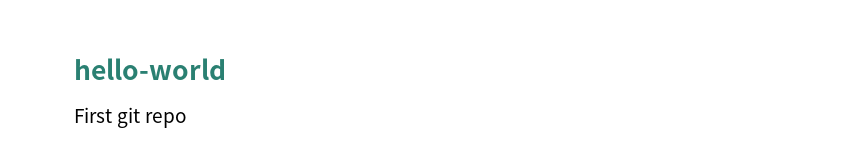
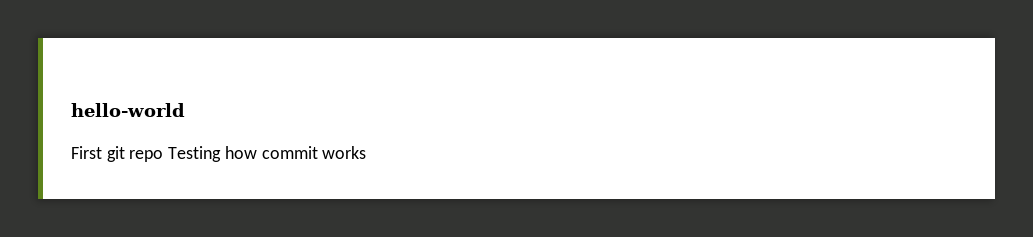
- First git repo
+ First git repo Testing how commit works

